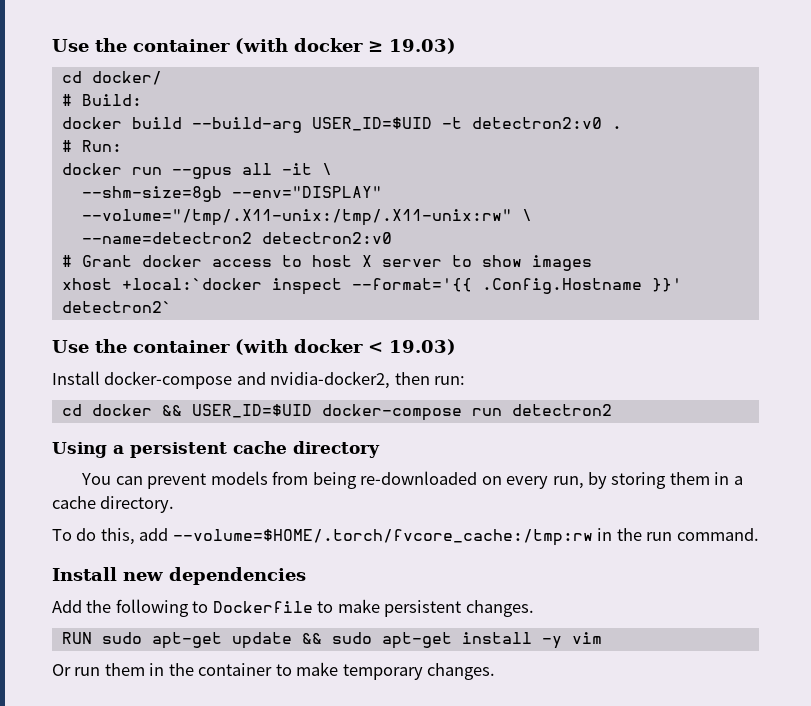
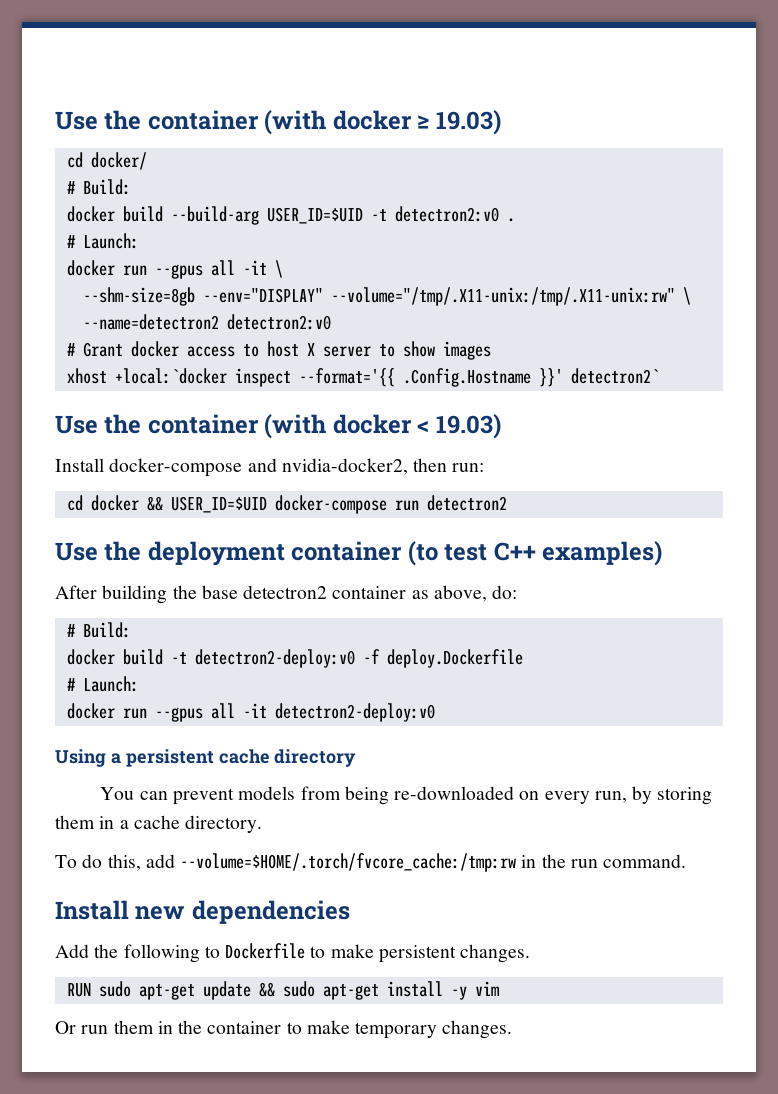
  docker build --build-arg USER_ID=$UID -t detectron2:v0 .
- # Run:
+ # Launch:
+ Use the deployment container (to test C++ examples)
+ After building the base detectron2 container as above, do:
+ # Build:
+ docker build -t detectron2-deploy:v0 -f deploy.Dockerfile
+ # Launch:
+ docker run --gpus all -it detectron2-deploy:v0

